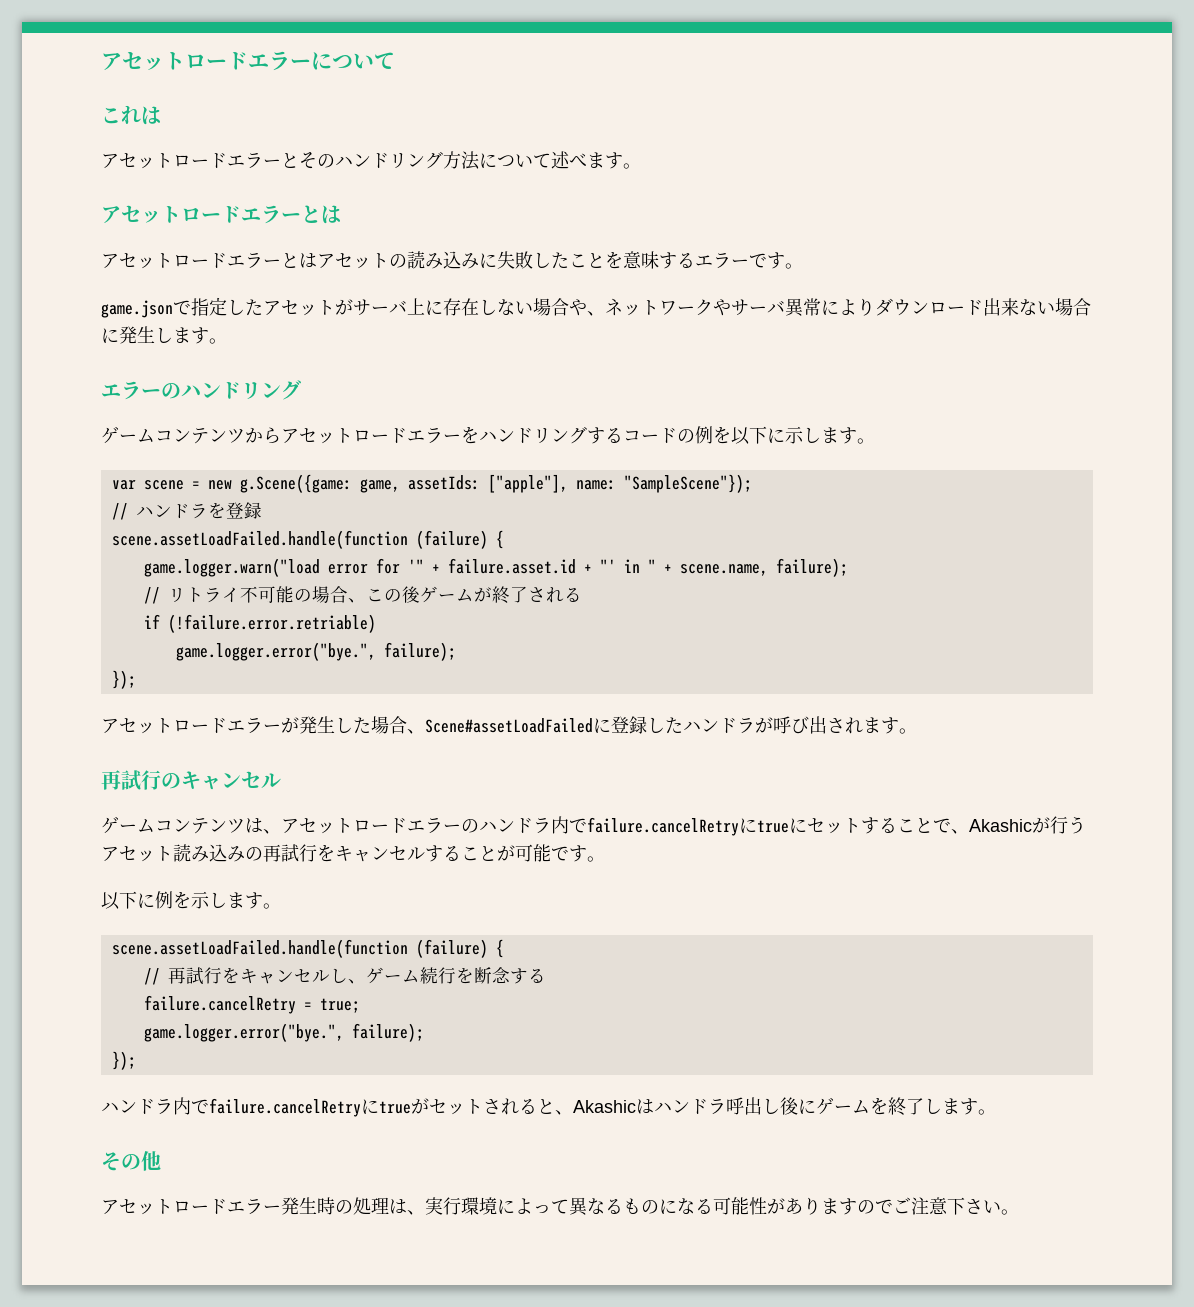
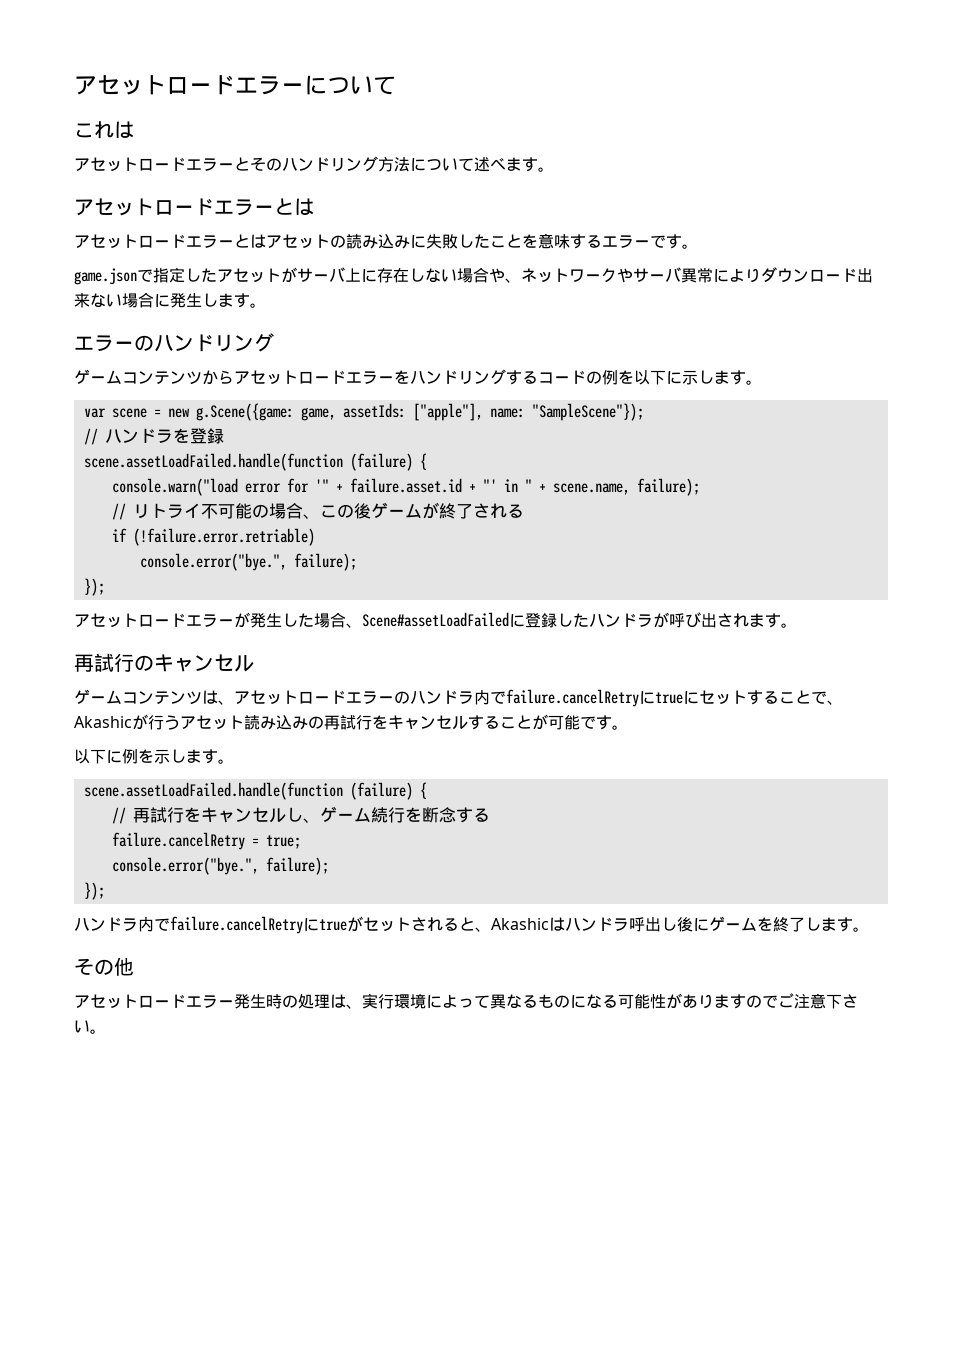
- game.logger.warn("load error for '" + failure.asset.id + "' in " + scene.name, failure);
+ console.warn("load error for '" + failure.asset.id + "' in " + scene.name, failure);
  if (!failure.error.retriable)
- game.logger.error("bye.", failure);
+ console.error("bye.", failure);
  failure.cancelRetry = true;
- game.logger.error("bye.", failure);
+ console.error("bye.", failure);

